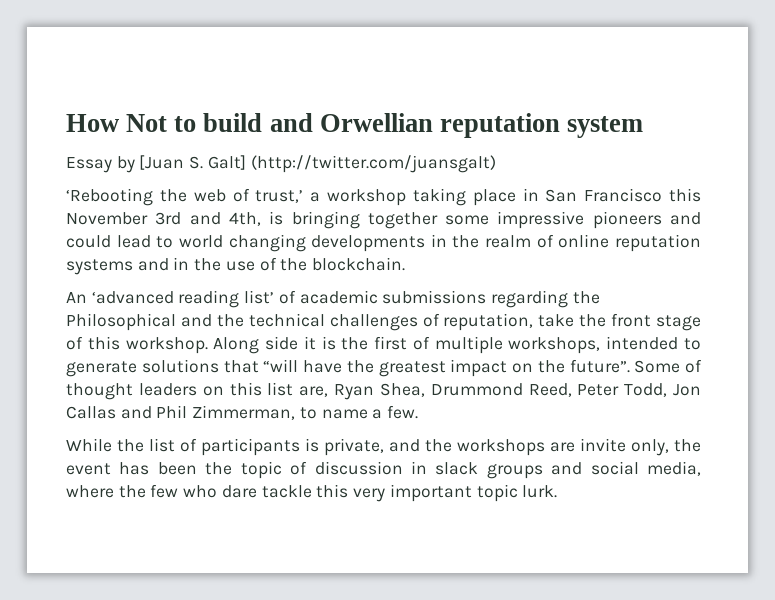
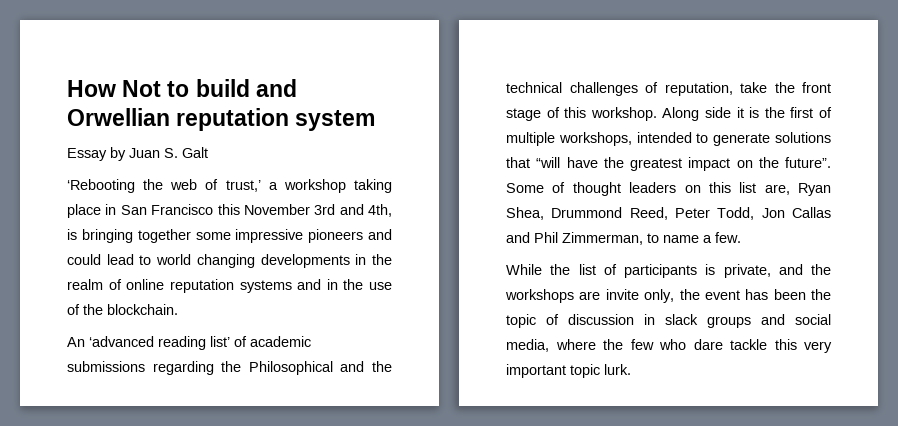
- Essay by [Juan S. Galt] (http://twitter.com/juansgalt)
+ Essay by Juan S. Galt

